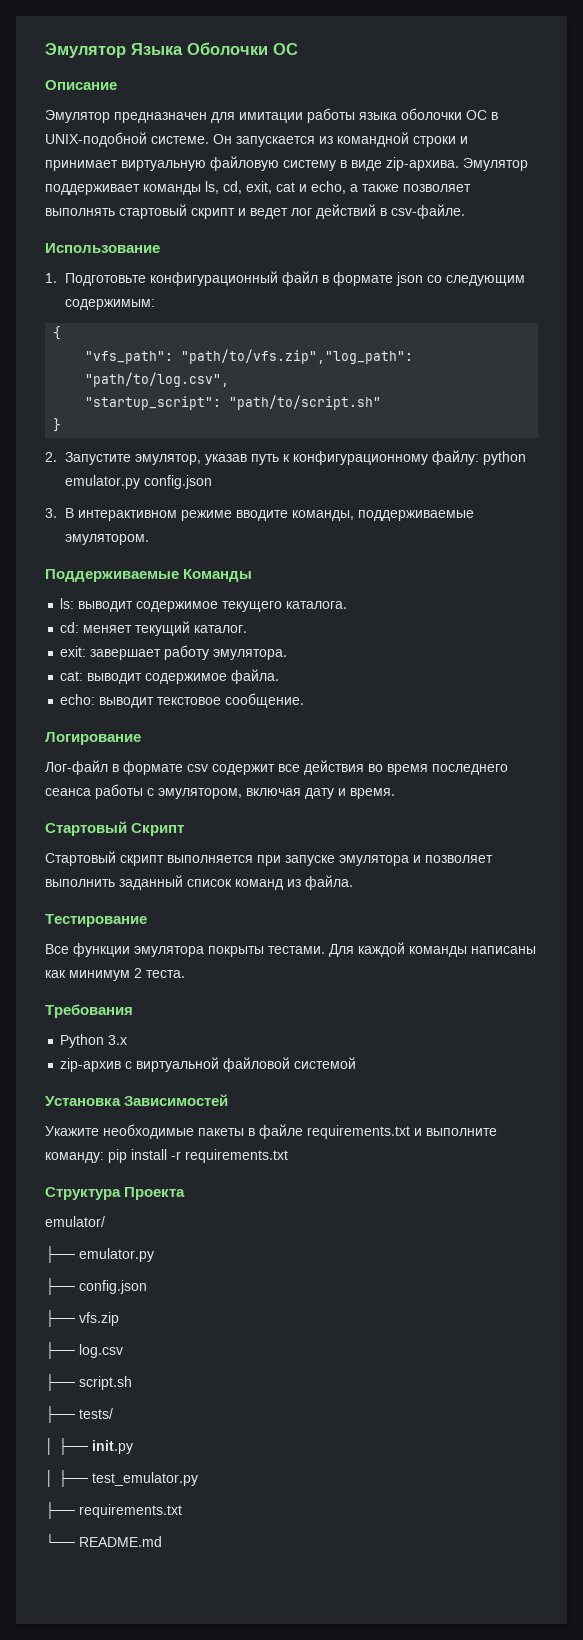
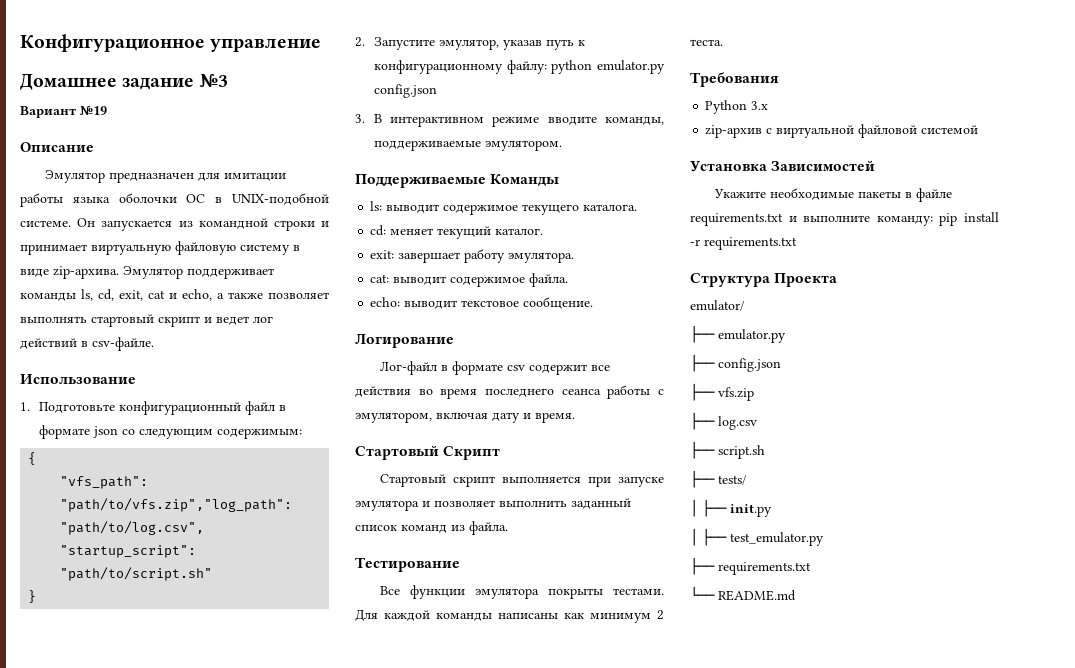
- Эмулятор Языка Оболочки ОС
+ Конфигурационное управление
+ Домашнее задание №3
+ Вариант №19

